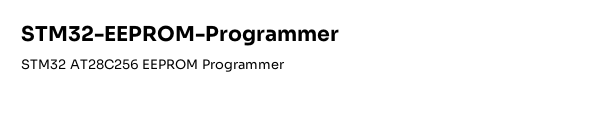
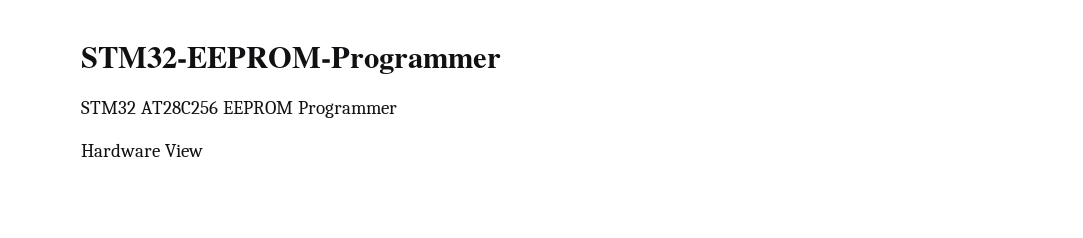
+ Hardware View

